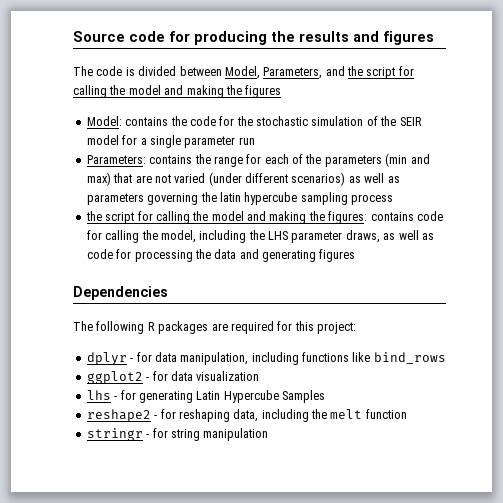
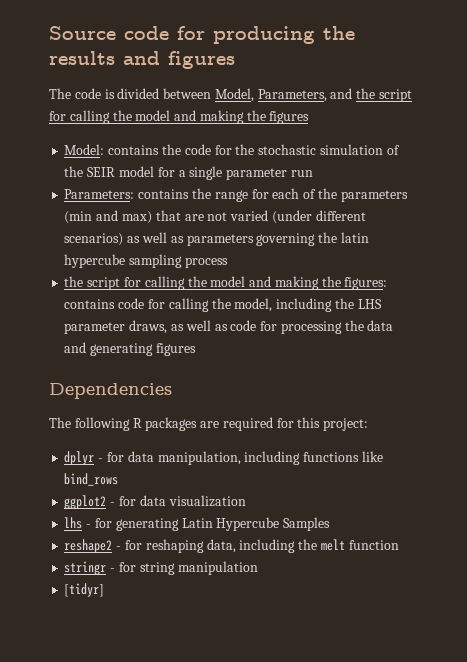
+ [tidyr]

